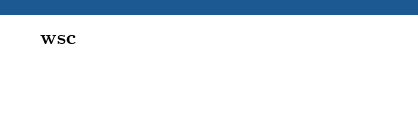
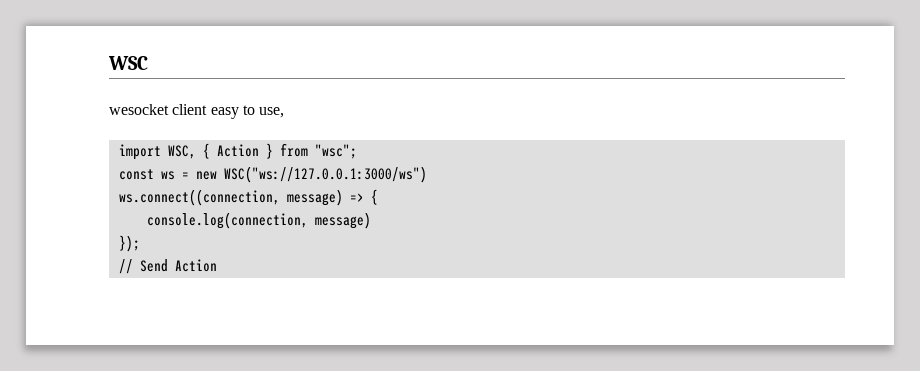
- wsc
+ WSC
+ wesocket client easy to use,
+ import WSC, { Action } from "wsc";
+ const ws = new WSC("ws://127.0.0.1:3000/ws")
+ ws.connect((connection, message) => {
+ console.log(connection, message)
+ });
+ // Send Action

